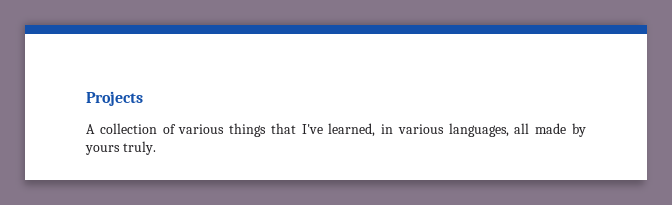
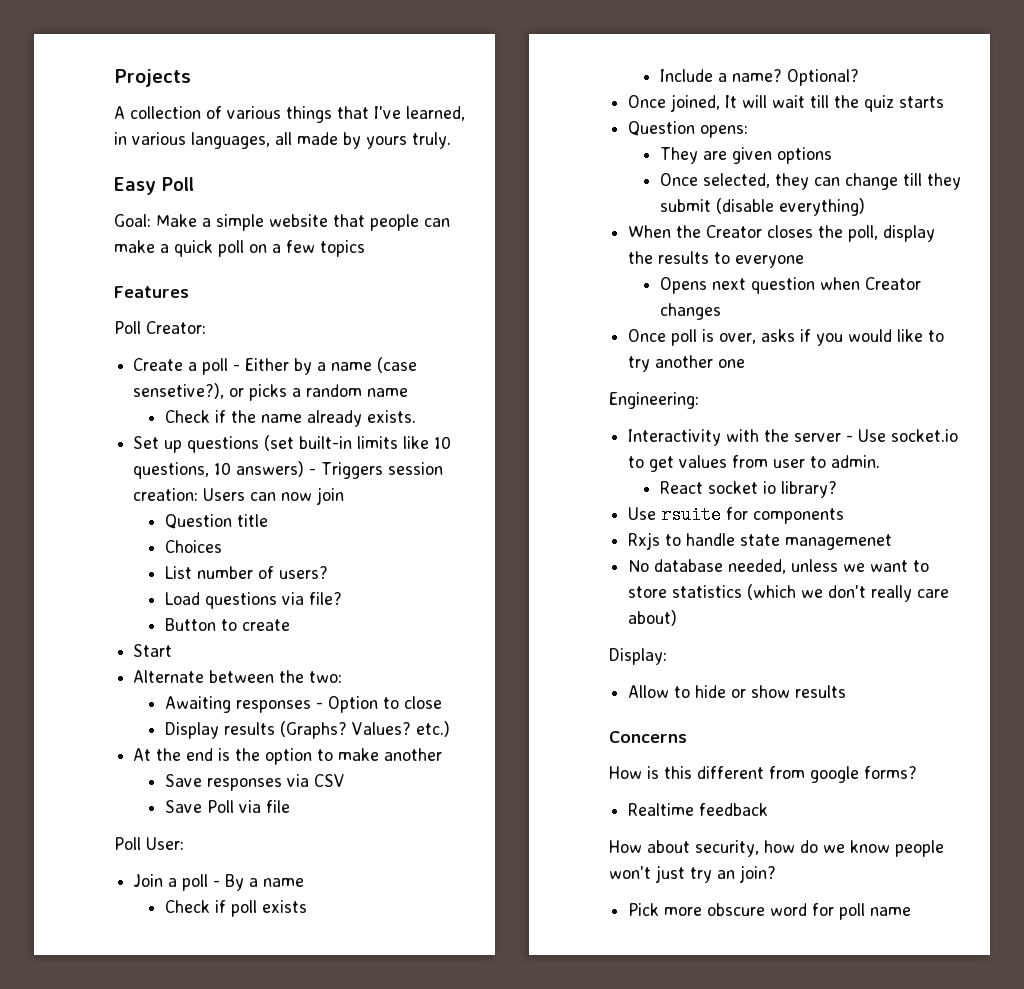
+ Easy Poll
+ Goal: Make a simple website that people can make a quick poll on a few topics
+ Features
+ Poll Creator:
+ Create a poll - Either by a name (case sensetive?), or picks a random name
+ Check if the name already exists.
+ Set up questions (set built-in limits like 10 questions, 10 answers) - Triggers session creation: Users can now join
+ Question title
+ Choices
+ List number of users?
+ Load questions via file?
+ Button to create
+ Start
+ Alternate between the two:
+ Awaiting responses - Option to close
+ Display results (Graphs? Values? etc.)
+ At the end is the option to make another
+ Save responses via CSV
+ Save Poll via file
+ Poll User:
+ Join a poll - By a name
+ Check if poll exists
+ Include a name? Optional?
+ Once joined, It will wait till the quiz starts
+ Question opens:
+ They are given options
+ Once selected, they can change till they submit (disable everything)
+ When the Creator closes the poll, display the results to everyone
+ Opens next question when Creator changes
+ Once poll is over, asks if you would like to try another one
+ Engineering:
+ Interactivity with the server - Use socket.io to get values from user to admin.
+ React socket io library?
+ Use rsuite for components
+ Rxjs to handle state managemenet
+ No database needed, unless we want to store statistics (which we don't really care about)
+ Display:
+ Allow to hide or show results
+ Concerns
+ How is this different from google forms?
+ Realtime feedback
+ How about security, how do we know people won't just try an join?
+ Pick more obscure word for poll name

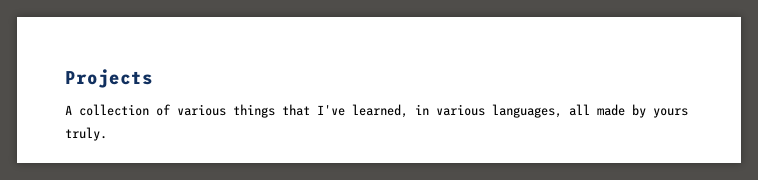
- Easy Poll
- Goal: Make a simple website that people can make a quick poll on a few topics
- Features
- Poll Creator:
- Create a poll - Either by a name (case sensetive?), or picks a random name
- Check if the name already exists.
- Set up questions (set built-in limits like 10 questions, 10 answers) - Triggers session creation: Users can now join
- Question title
- Choices
- List number of users?
- Load questions via file?
- Button to create
- Start
- Alternate between the two:
- Awaiting responses - Option to close
- Display results (Graphs? Values? etc.)
- At the end is the option to make another
- Save responses via CSV
- Save Poll via file
- Poll User:
- Join a poll - By a name
- Check if poll exists
- Include a name? Optional?
- Once joined, It will wait till the quiz starts
- Question opens:
- They are given options
- Once selected, they can change till they submit (disable everything)
- When the Creator closes the poll, display the results to everyone
- Opens next question when Creator changes
- Once poll is over, asks if you would like to try another one
- Engineering:
- Interactivity with the server - Use socket.io to get values from user to admin.
- React socket io library?
- Use rsuite for components
- Rxjs to handle state managemenet
- No database needed, unless we want to store statistics (which we don't really care about)
- Display:
- Allow to hide or show results
- Concerns
- How is this different from google forms?
- Realtime feedback
- How about security, how do we know people won't just try an join?
- Pick more obscure word for poll name

